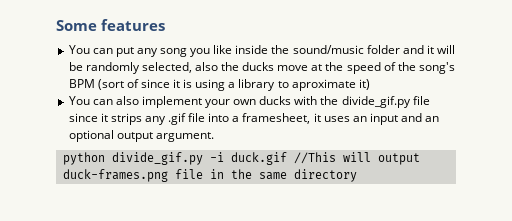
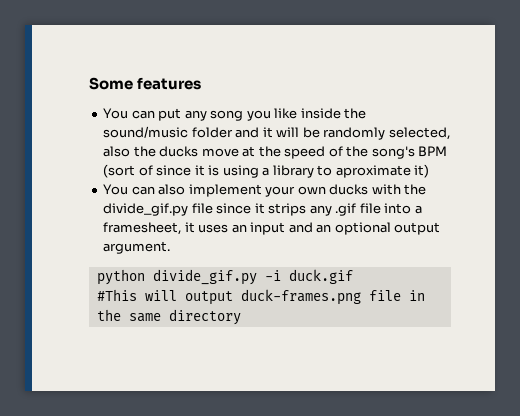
- python divide_gif.py -i duck.gif //This will output duck-frames.png file in the same directory
+ python divide_gif.py -i duck.gif
+ #This will output duck-frames.png file in the same directory

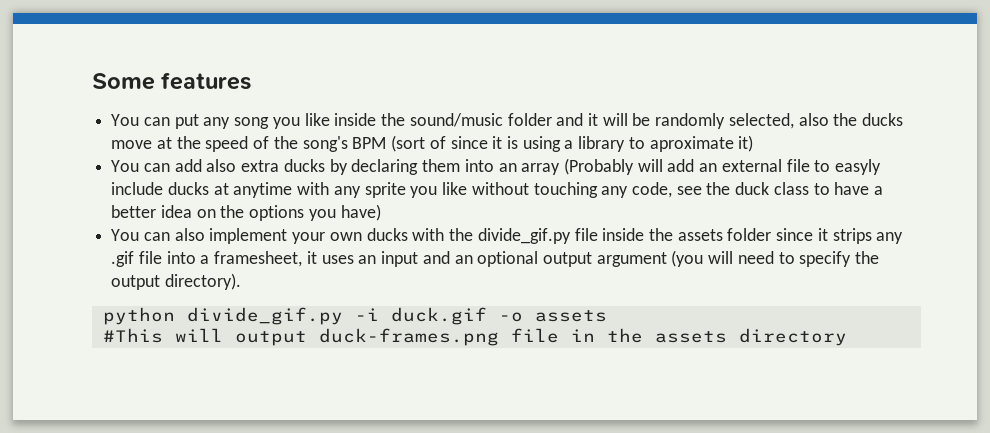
+ You can add also extra ducks by declaring them into an array (Probably will add an external file to easyly include ducks at anytime with any sprite you like without touching any code, see the duck class to have a better idea on the options you have)
- You can also implement your own ducks with the divide_gif.py file since it strips any .gif file into a framesheet, it uses an input and an optional output argument.
+ You can also implement your own ducks with the divide_gif.py file inside the assets folder since it strips any .gif file into a framesheet, it uses an input and an optional output argument (you will need to specify the output directory).
- python divide_gif.py -i duck.gif
+ python divide_gif.py -i duck.gif -o assets
- #This will output duck-frames.png file in the same directory
+ #This will output duck-frames.png file in the assets directory

